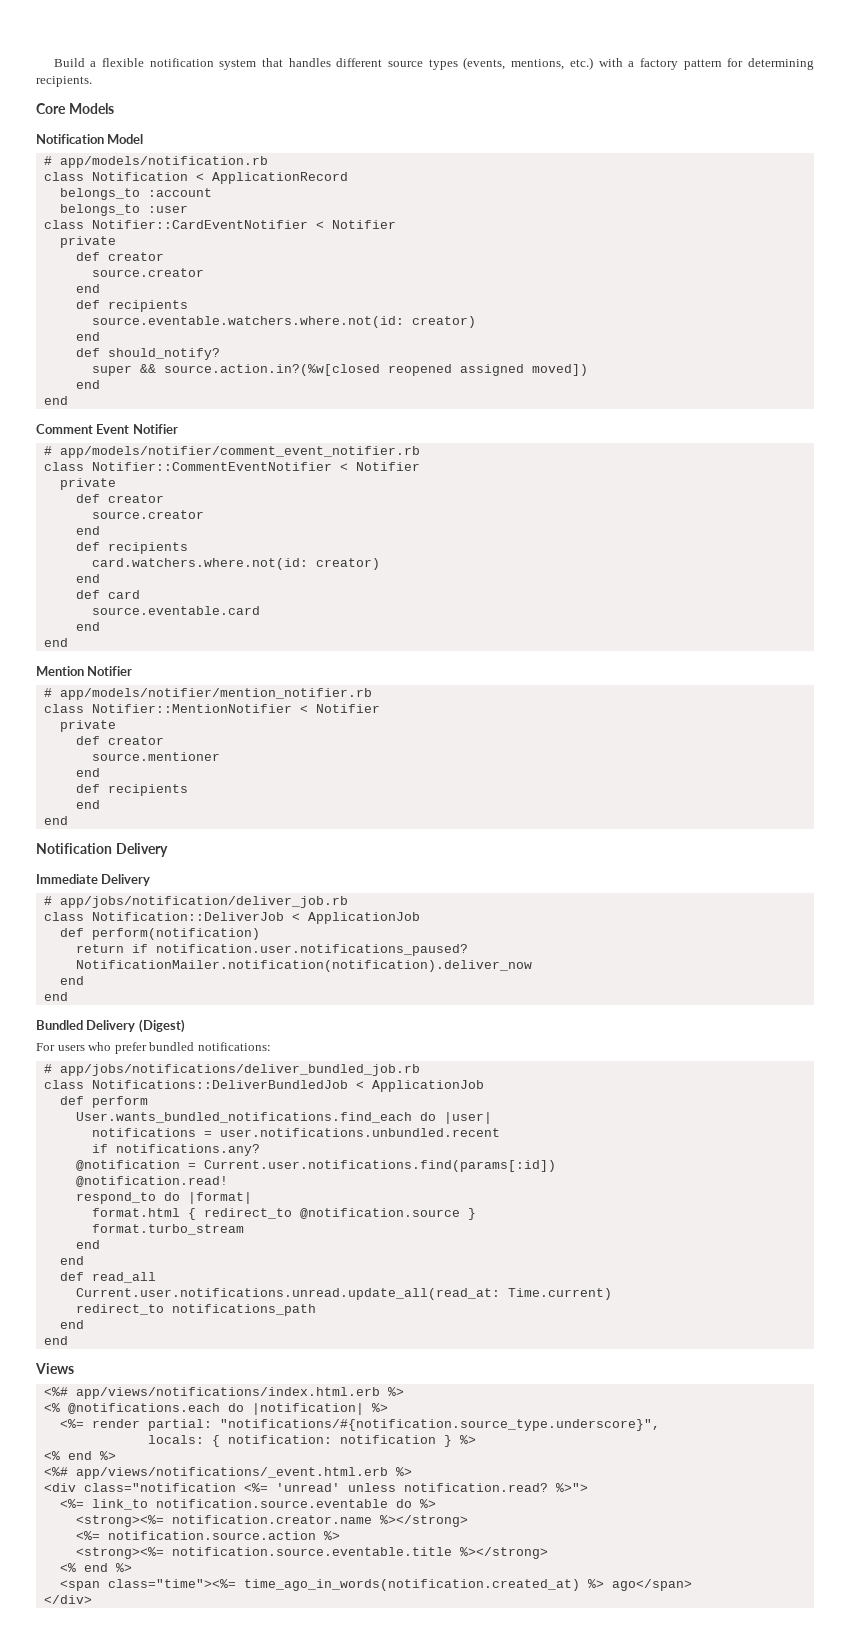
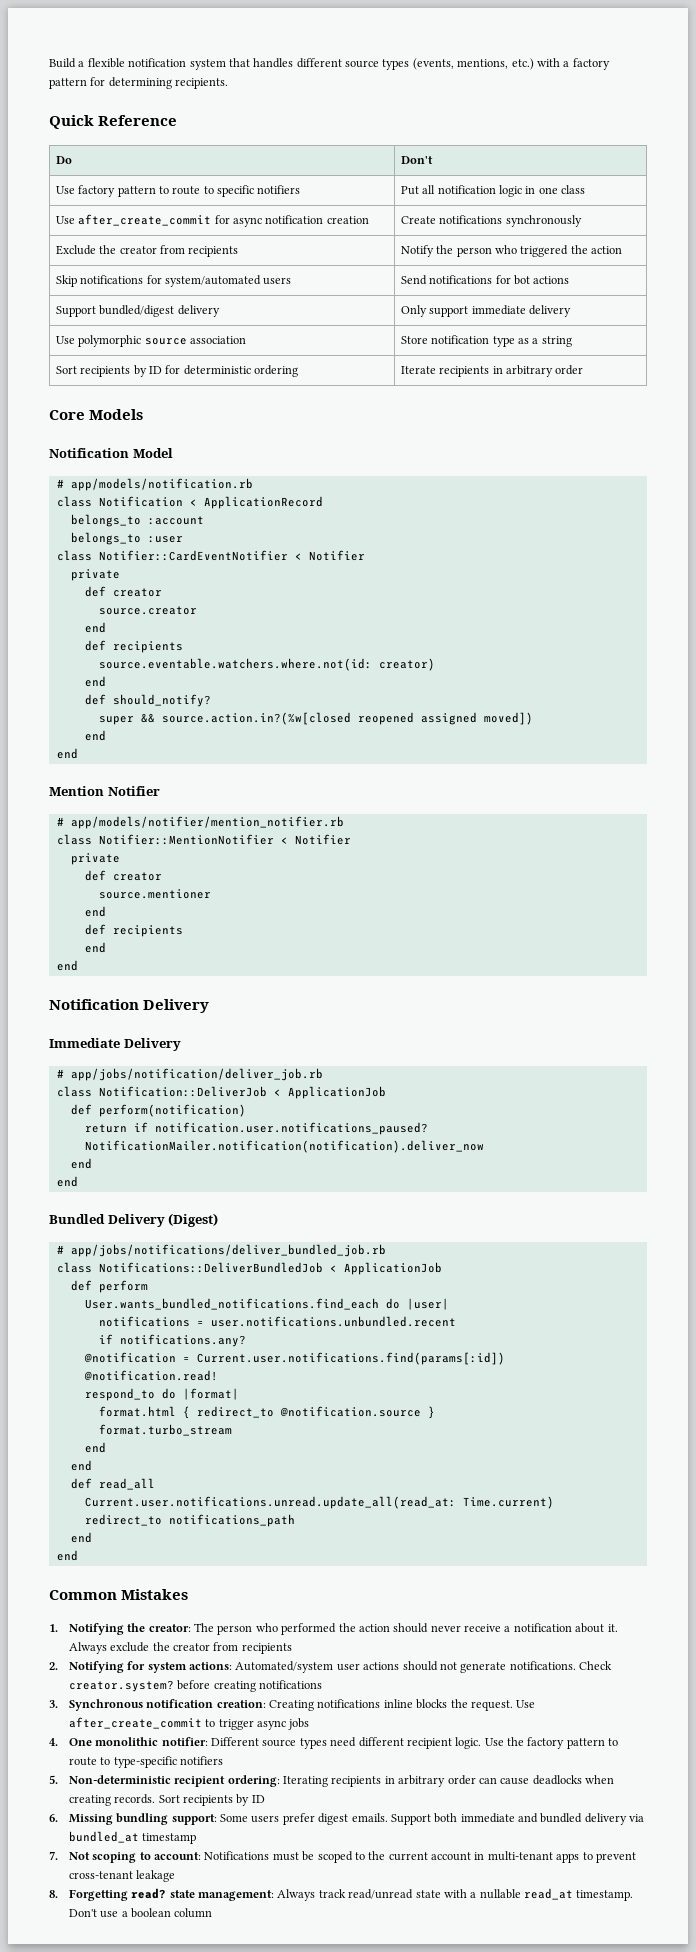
+ Quick Reference
+ Do | Don't
+ Use factory pattern to route to specific notifiers | Put all notification logic in one class
+ Use after_create_commit for async notification creation | Create notifications synchronously
+ Exclude the creator from recipients | Notify the person who triggered the action
+ Skip notifications for system/automated users | Send notifications for bot actions
+ Support bundled/digest delivery | Only support immediate delivery
+ Use polymorphic source association | Store notification type as a string
+ Sort recipients by ID for deterministic ordering | Iterate recipients in arbitrary order
- Comment Event Notifier
- # app/models/notifier/comment_event_notifier.rb
- class Notifier::CommentEventNotifier < Notifier
- private
- def creator
- source.creator
- end
- def recipients
- card.watchers.where.not(id: creator)
- end
- def card
- source.eventable.card
- end
- end
- For users who prefer bundled notifications:
- Views
- <%# app/views/notifications/index.html.erb %>
- <% @notifications.each do |notification| %>
- <%= render partial: "notifications/#{notification.source_type.underscore}",
- locals: { notification: notification } %>
- <% end %>
- <%# app/views/notifications/_event.html.erb %>
- <div class="notification <%= 'unread' unless notification.read? %>">
- <%= link_to notification.source.eventable do %>
- <strong><%= notification.creator.name %></strong>
- <%= notification.source.action %>
- <strong><%= notification.source.eventable.title %></strong>
- <% end %>
- <span class="time"><%= time_ago_in_words(notification.created_at) %> ago</span>
- </div>
+ Common Mistakes
+ 1. Notifying the creator: The person who performed the action should never receive a notification about it. Always exclude the creator from recipients
+ 2. Notifying for system actions: Automated/system user actions should not generate notifications. Check creator.system? before creating notifications
+ 3. Synchronous notification creation: Creating notifications inline blocks the request. Use after_create_commit to trigger async jobs
+ 4. One monolithic notifier: Different source types need different recipient logic. Use the factory pattern to route to type-specific notifiers
+ 5. Non-deterministic recipient ordering: Iterating recipients in arbitrary order can cause deadlocks when creating records. Sort recipients by ID
+ 6. Missing bundling support: Some users prefer digest emails. Support both immediate and bundled delivery via bundled_at timestamp
+ 7. Not scoping to account: Notifications must be scoped to the current account in multi-tenant apps to prevent cross-tenant leakage
+ 8. Forgetting read? state management: Always track read/unread state with a nullable read_at timestamp. Don't use a boolean column

